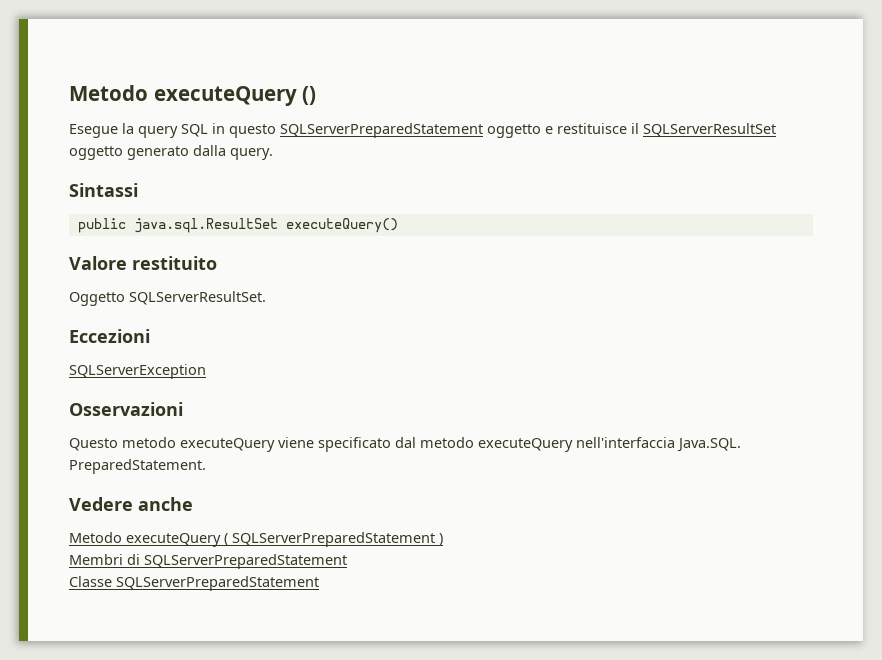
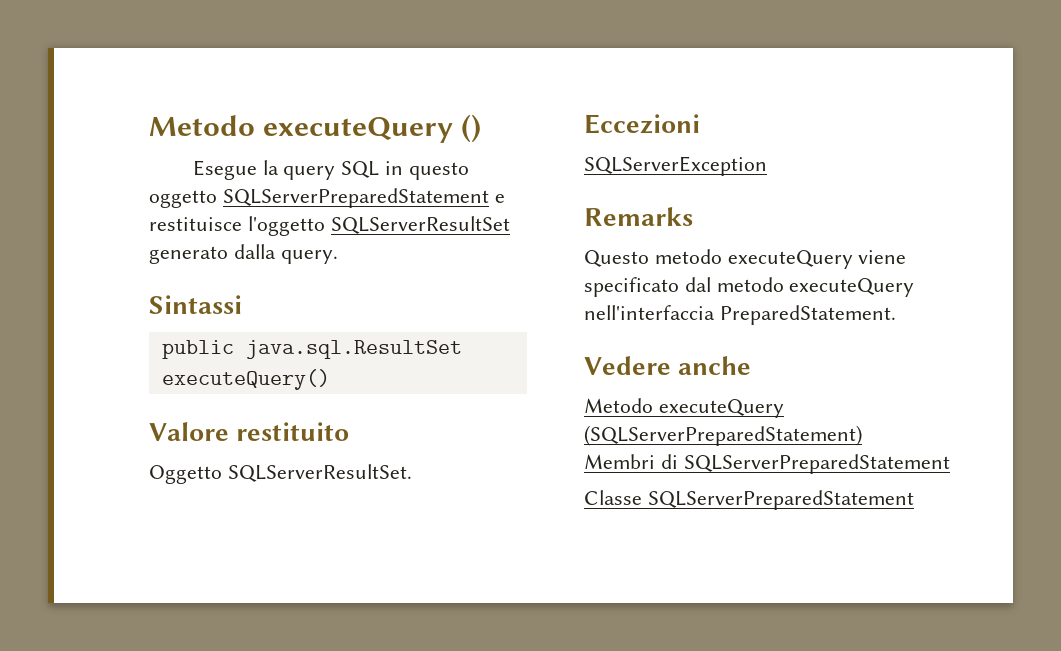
- Esegue la query SQL in questo SQLServerPreparedStatement oggetto e restituisce il SQLServerResultSet oggetto generato dalla query.
+ Esegue la query SQL in questo oggetto SQLServerPreparedStatement e restituisce l'oggetto SQLServerResultSet generato dalla query.
- Osservazioni
+ Remarks
- Questo metodo executeQuery viene specificato dal metodo executeQuery nell'interfaccia Java.SQL. PreparedStatement.
+ Questo metodo executeQuery viene specificato dal metodo executeQuery nell'interfaccia PreparedStatement.
- Metodo executeQuery ( SQLServerPreparedStatement )
+ Metodo executeQuery (SQLServerPreparedStatement)

